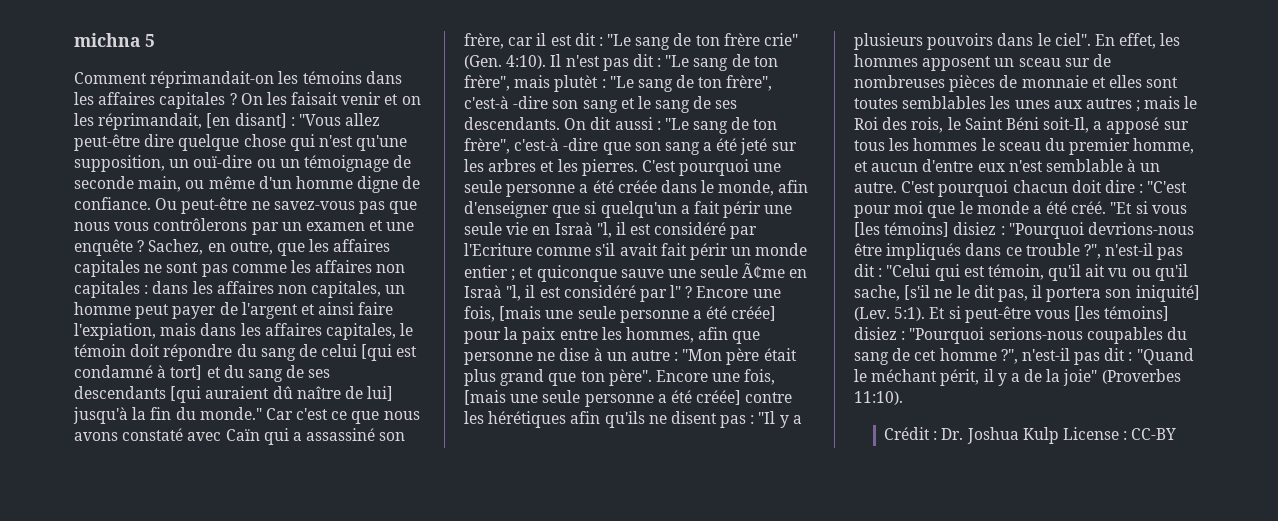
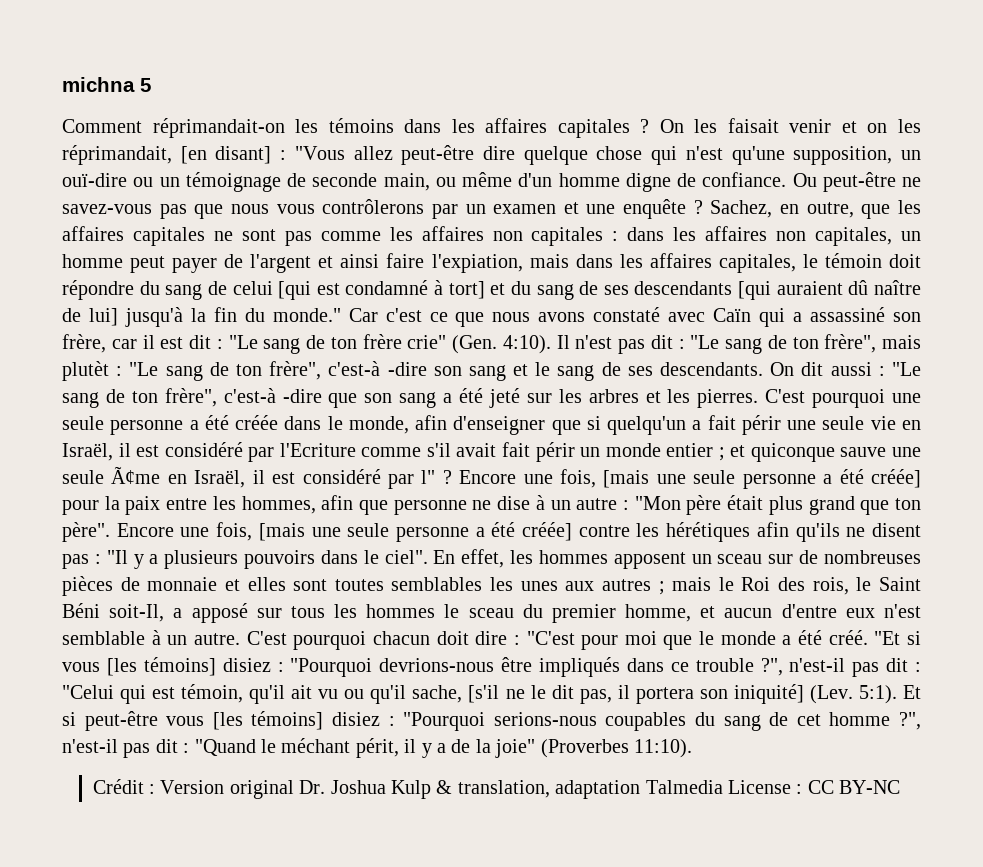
- C'est pourquoi une seule personne a été créée dans le monde, afin d'enseigner que si quelqu'un a fait périr une seule vie en Israà "l, il est considéré par l'Ecriture comme s'il avait fait périr un monde entier ; et quiconque sauve une seule Ã¢me en Israà "l, il est considéré par l" ?
+ C'est pourquoi une seule personne a été créée dans le monde, afin d'enseigner que si quelqu'un a fait périr une seule vie en Israël, il est considéré par l'Ecriture comme s'il avait fait périr un monde entier ; et quiconque sauve une seule Ã¢me en Israël, il est considéré par l" ?
- Crédit : Dr. Joshua Kulp License : CC-BY
+ Crédit : Version original Dr. Joshua Kulp & translation, adaptation Talmedia License : CC BY-NC

